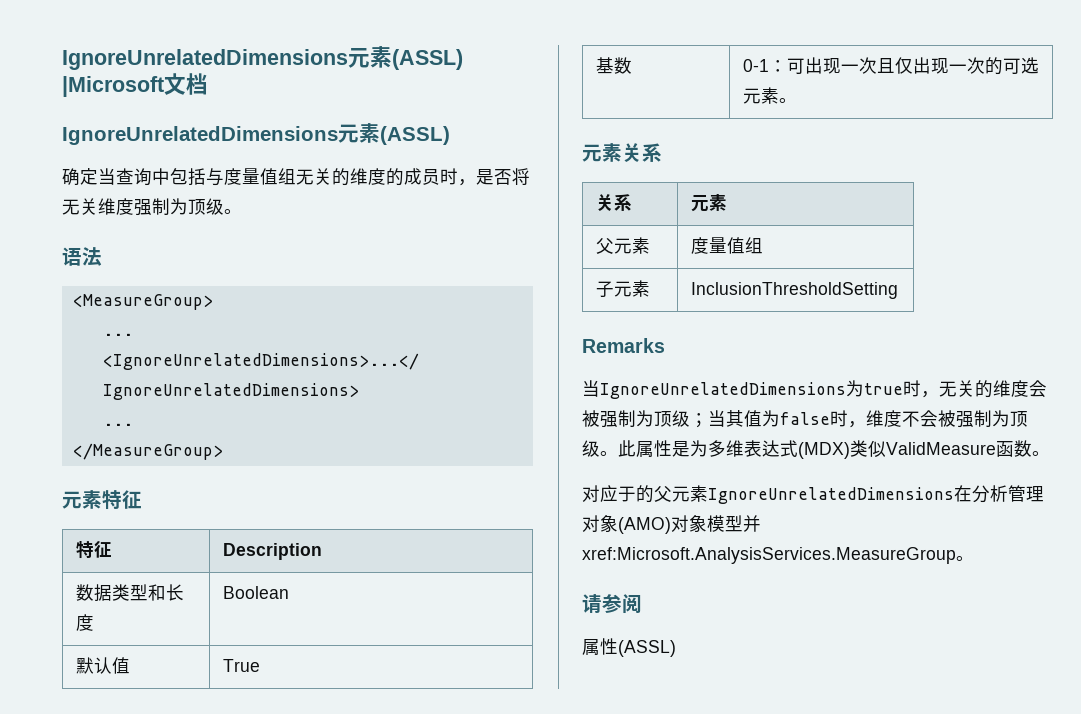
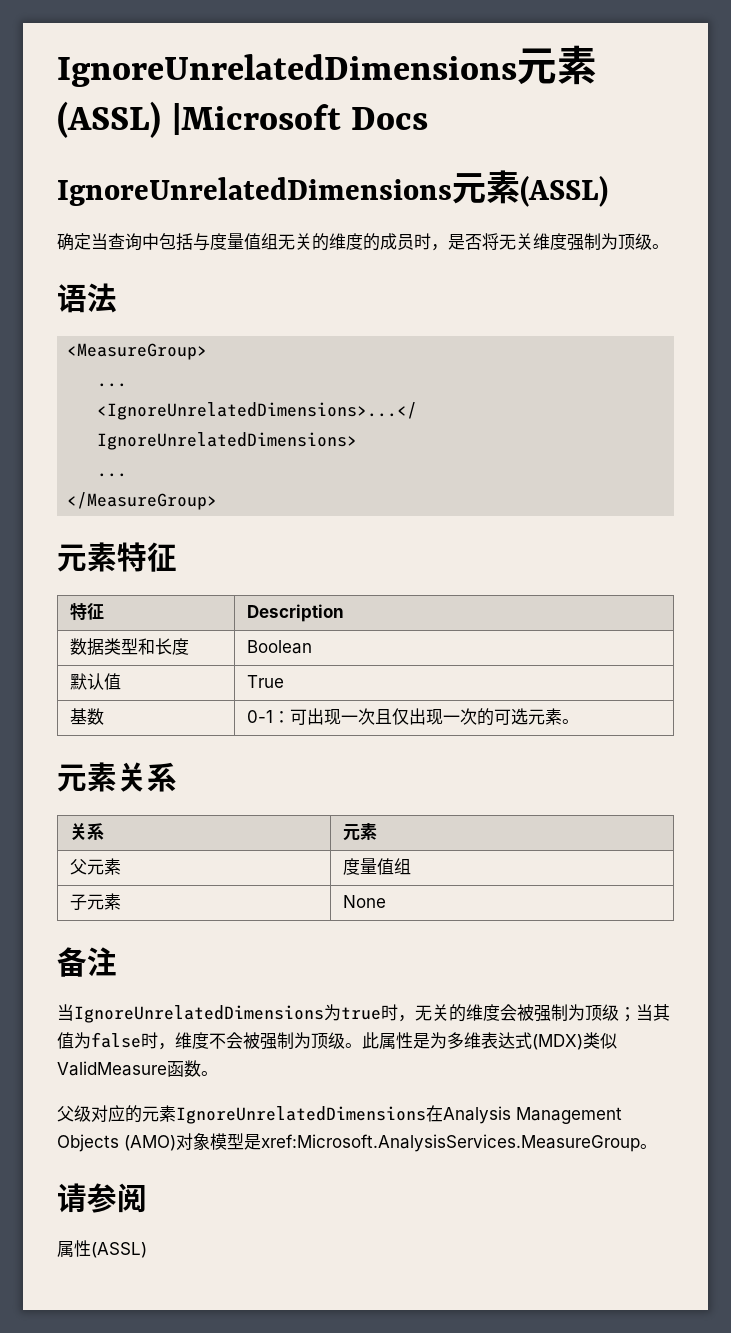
- IgnoreUnrelatedDimensions元素(ASSL) |Microsoft文档
+ IgnoreUnrelatedDimensions元素(ASSL) |Microsoft Docs
- 子元素 | InclusionThresholdSetting
- Remarks
+ 子元素 | None
+ 备注
- 对应于的父元素IgnoreUnrelatedDimensions在分析管理对象(AMO)对象模型并xref:Microsoft.AnalysisServices.MeasureGroup。
+ 父级对应的元素IgnoreUnrelatedDimensions在Analysis Management Objects (AMO)对象模型是xref:Microsoft.AnalysisServices.MeasureGroup。

